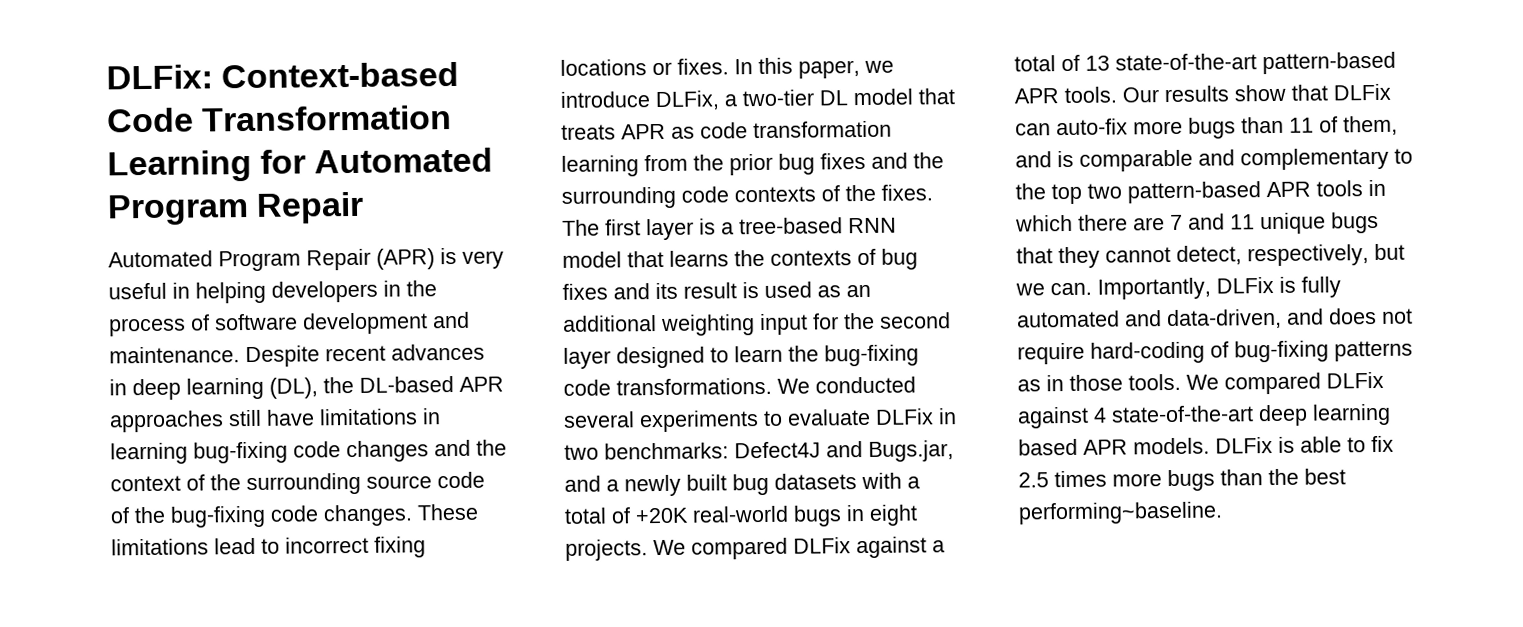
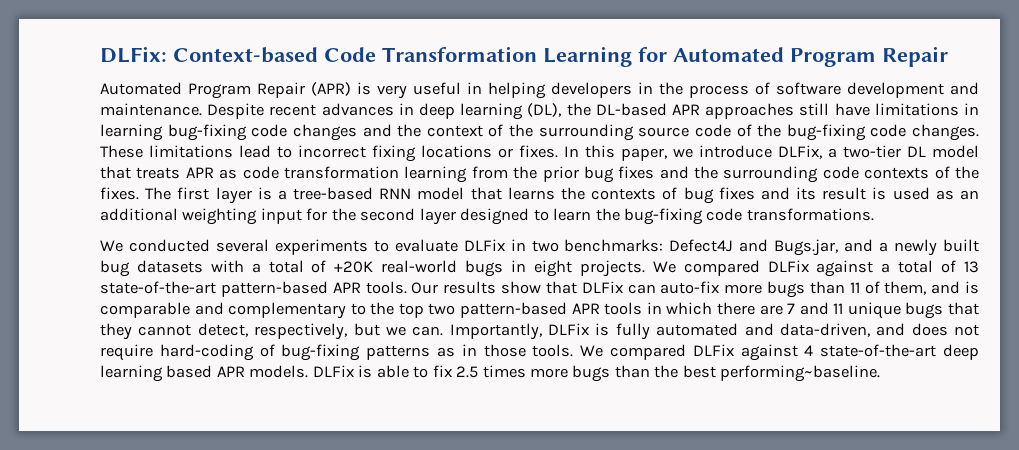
- The first layer is a tree-based RNN model that learns the contexts of bug fixes and its result is used as an additional weighting input for the second layer designed to learn the bug-fixing code transformations. We conducted several experiments to evaluate DLFix in two benchmarks:
+ The first layer is a tree-based RNN model that learns the contexts of bug fixes and its result is used as an additional weighting input for the second layer designed to learn the bug-fixing code transformations.
+ We conducted several experiments to evaluate DLFix in two benchmarks:

